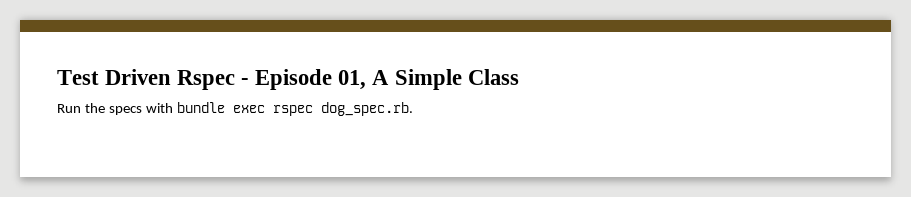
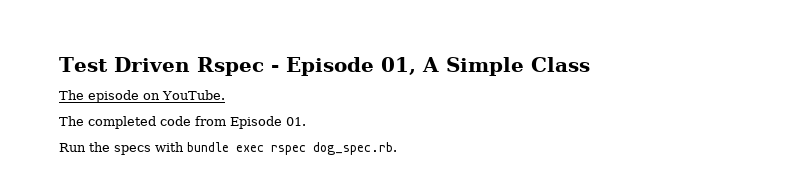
+ The episode on YouTube.
+ The completed code from Episode 01.

